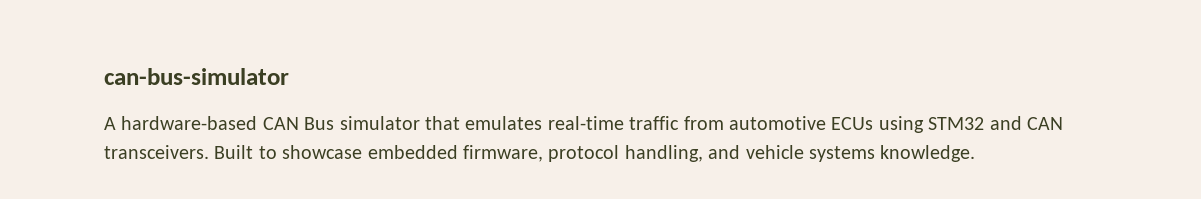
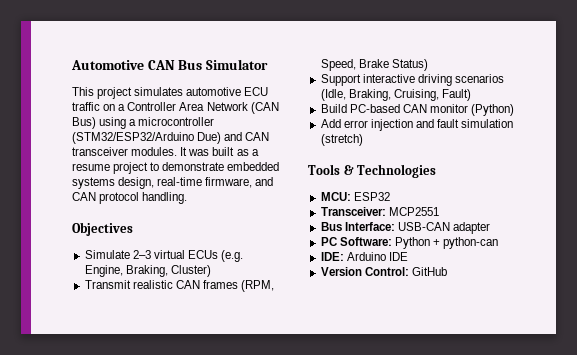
- can-bus-simulator
- A hardware-based CAN Bus simulator that emulates real-time traffic from automotive ECUs using STM32 and CAN transceivers. Built to showcase embedded firmware, protocol handling, and vehicle systems knowledge.
+ Automotive CAN Bus Simulator
+ This project simulates automotive ECU traffic on a Controller Area Network (CAN Bus) using a microcontroller (STM32/ESP32/Arduino Due) and CAN transceiver modules. It was built as a resume project to demonstrate embedded systems design, real-time firmware, and CAN protocol handling.
+ Objectives
+ Simulate 2–3 virtual ECUs (e.g. Engine, Braking, Cluster)
+ Transmit realistic CAN frames (RPM, Speed, Brake Status)
+ Support interactive driving scenarios (Idle, Braking, Cruising, Fault)
+ Build PC-based CAN monitor (Python)
+ Add error injection and fault simulation (stretch)
+ Tools & Technologies
+ MCU: ESP32
+ Transceiver: MCP2551
+ Bus Interface: USB-CAN adapter
+ PC Software: Python + python-can
+ IDE: Arduino IDE
+ Version Control: GitHub

